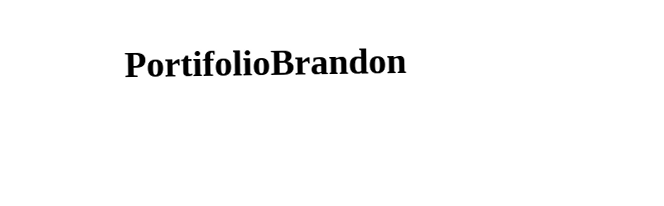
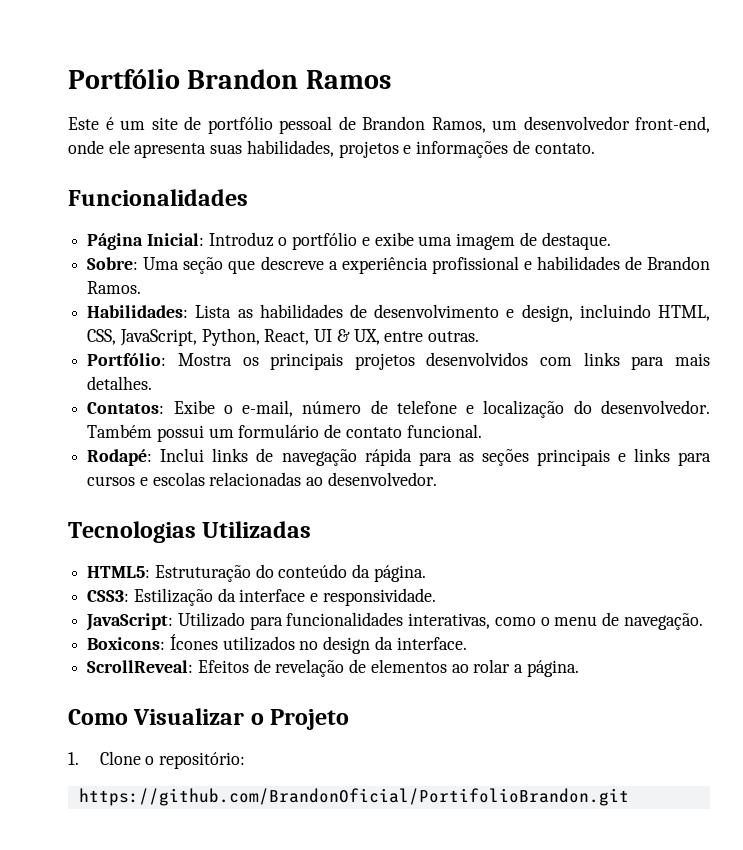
- PortifolioBrandon
+ Portfólio Brandon Ramos
+ Este é um site de portfólio pessoal de Brandon Ramos, um desenvolvedor front-end, onde ele apresenta suas habilidades, projetos e informações de contato.
+ Funcionalidades
+ Página Inicial: Introduz o portfólio e exibe uma imagem de destaque.
+ Sobre: Uma seção que descreve a experiência profissional e habilidades de Brandon Ramos.
+ Habilidades: Lista as habilidades de desenvolvimento e design, incluindo HTML, CSS, JavaScript, Python, React, UI & UX, entre outras.
+ Portfólio: Mostra os principais projetos desenvolvidos com links para mais detalhes.
+ Contatos: Exibe o e-mail, número de telefone e localização do desenvolvedor. Também possui um formulário de contato funcional.
+ Rodapé: Inclui links de navegação rápida para as seções principais e links para cursos e escolas relacionadas ao desenvolvedor.
+ Tecnologias Utilizadas
+ HTML5: Estruturação do conteúdo da página.
+ CSS3: Estilização da interface e responsividade.
+ JavaScript: Utilizado para funcionalidades interativas, como o menu de navegação.
+ Boxicons: Ícones utilizados no design da interface.
+ ScrollReveal: Efeitos de revelação de elementos ao rolar a página.
+ Como Visualizar o Projeto
+ 1. Clone o repositório:
+ https://github.com/BrandonOficial/PortifolioBrandon.git

